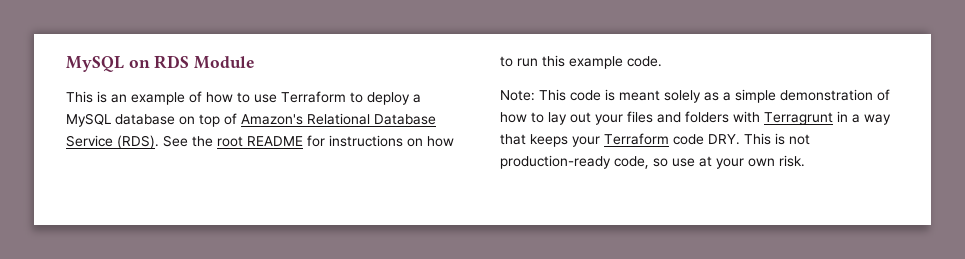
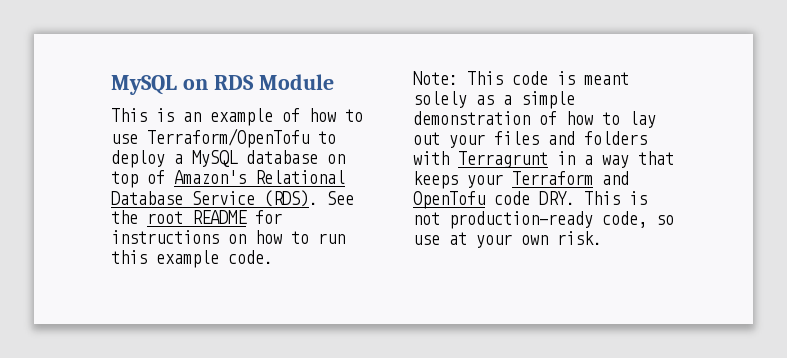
- This is an example of how to use Terraform to deploy a MySQL database on top of Amazon's Relational Database Service (RDS).
+ This is an example of how to use Terraform/OpenTofu to deploy a MySQL database on top of Amazon's Relational Database Service (RDS).
- Note: This code is meant solely as a simple demonstration of how to lay out your files and folders with Terragrunt in a way that keeps your Terraform code DRY. This is not production-ready code, so use at your own risk.
+ Note: This code is meant solely as a simple demonstration of how to lay out your files and folders with Terragrunt in a way that keeps your Terraform and OpenTofu code DRY. This is not production-ready code, so use at your own risk.

